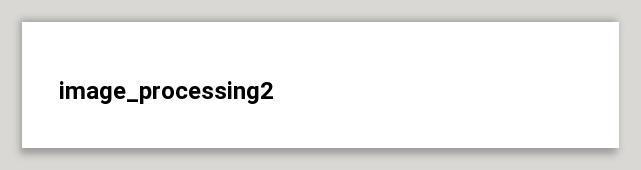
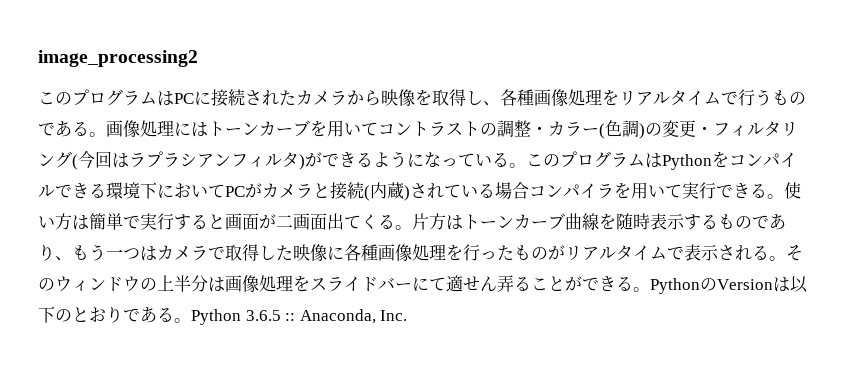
+ このプログラムはPCに接続されたカメラから映像を取得し、各種画像処理をリアルタイムで行うものである。画像処理にはトーンカーブを用いてコントラストの調整・カラー(色調)の変更・フィルタリング(今回はラプラシアンフィルタ)ができるようになっている。このプログラムはPythonをコンパイルできる環境下においてPCがカメラと接続(内蔵)されている場合コンパイラを用いて実行できる。使い方は簡単で実行すると画面が二画面出てくる。片方はトーンカーブ曲線を随時表示するものであり、もう一つはカメラで取得した映像に各種画像処理を行ったものがリアルタイムで表示される。そのウィンドウの上半分は画像処理をスライドバーにて適せん弄ることができる。PythonのVersionは以下のとおりである。Python 3.6.5 :: Anaconda, Inc.

